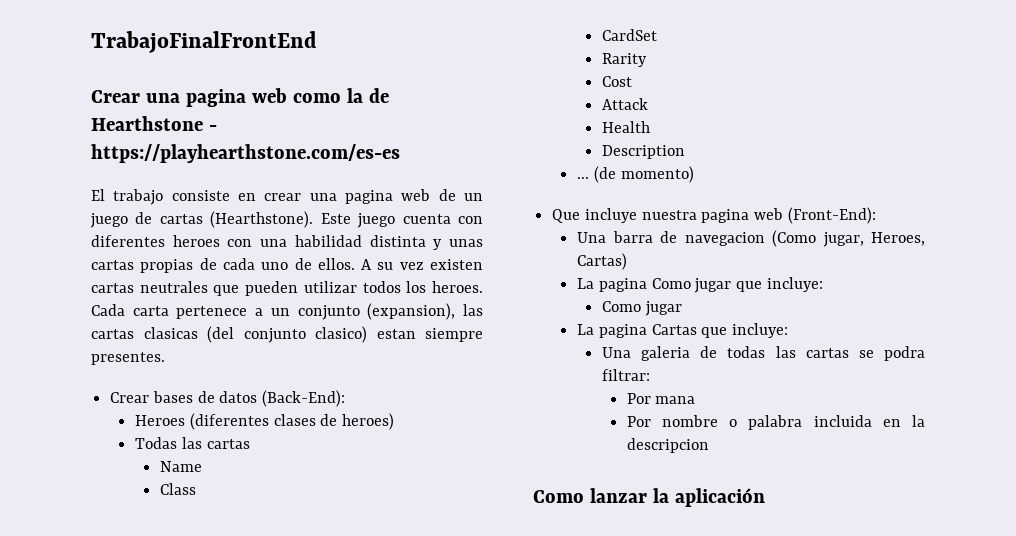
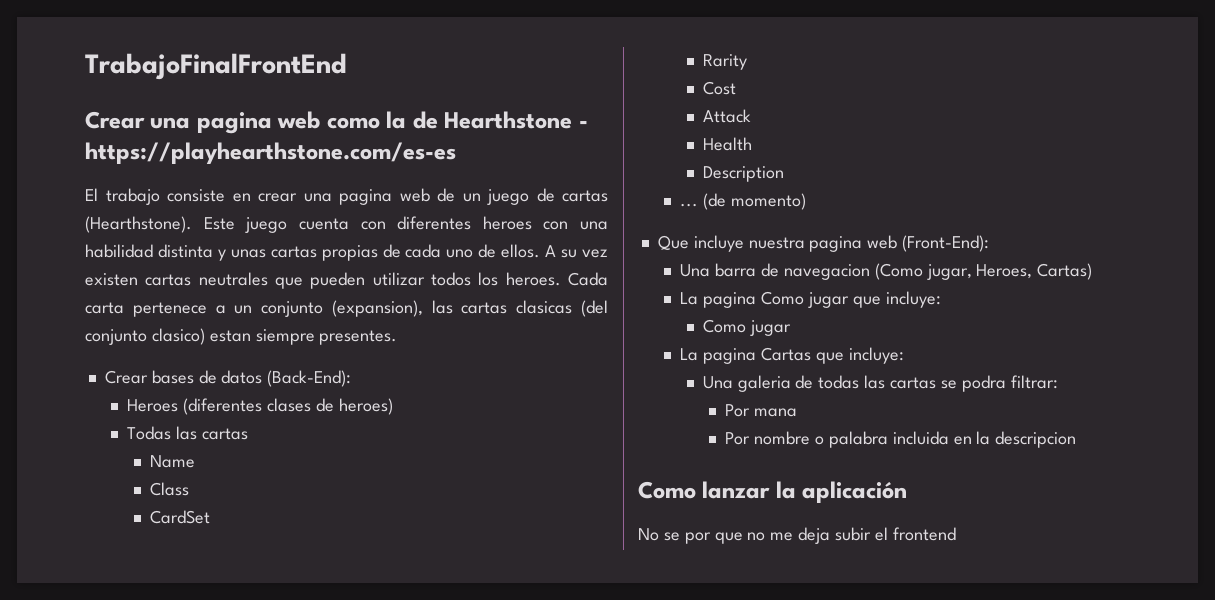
+ No se por que no me deja subir el frontend

